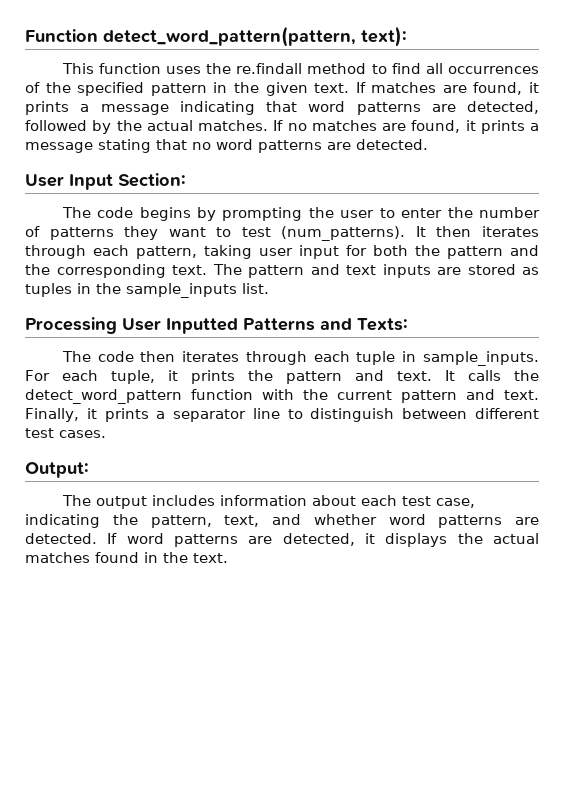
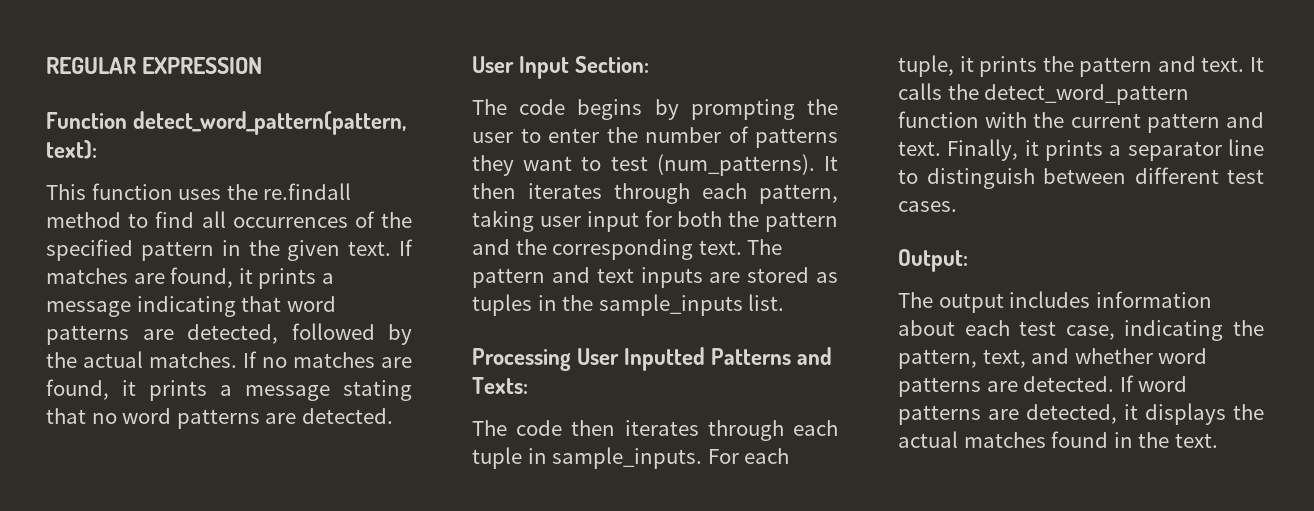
+ REGULAR EXPRESSION

